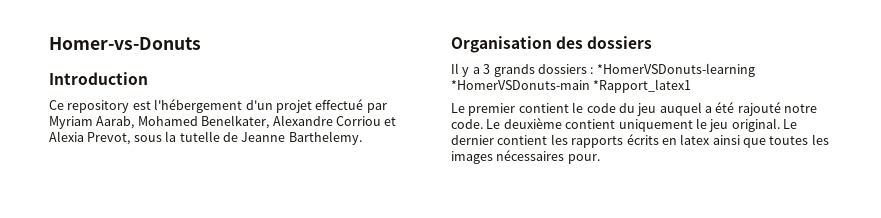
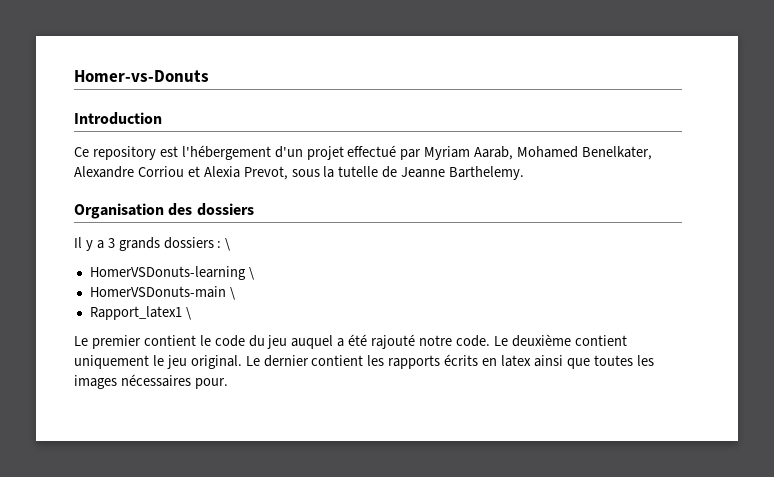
- Il y a 3 grands dossiers : *HomerVSDonuts-learning *HomerVSDonuts-main *Rapport_latex1
+ Il y a 3 grands dossiers : \
+ HomerVSDonuts-learning \
+ HomerVSDonuts-main \
+ Rapport_latex1 \

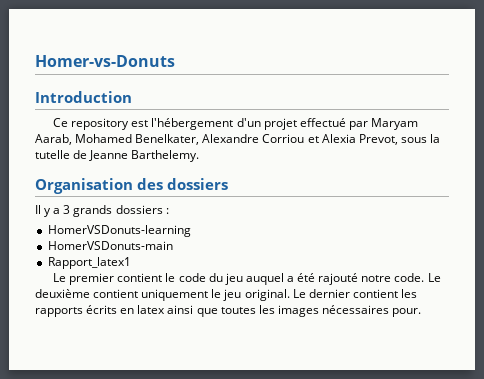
- Ce repository est l'hébergement d'un projet effectué par Myriam Aarab, Mohamed Benelkater, Alexandre Corriou et Alexia Prevot, sous la tutelle de Jeanne Barthelemy.
+ Ce repository est l'hébergement d'un projet effectué par Maryam Aarab, Mohamed Benelkater, Alexandre Corriou et Alexia Prevot, sous la tutelle de Jeanne Barthelemy.
- Il y a 3 grands dossiers : \
+ Il y a 3 grands dossiers :
- HomerVSDonuts-learning \
+ HomerVSDonuts-learning
- HomerVSDonuts-main \
+ HomerVSDonuts-main
- Rapport_latex1 \
+ Rapport_latex1

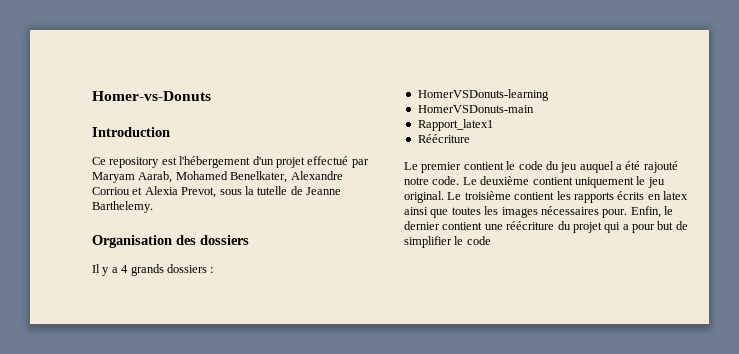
- Il y a 3 grands dossiers :
+ Il y a 4 grands dossiers :
+ Réécriture
- Le dernier contient les rapports écrits en latex ainsi que toutes les images nécessaires pour.
+ Le troisième contient les rapports écrits en latex ainsi que toutes les images nécessaires pour.
+ Enfin, le dernier contient une réécriture du projet qui a pour but de simplifier le code

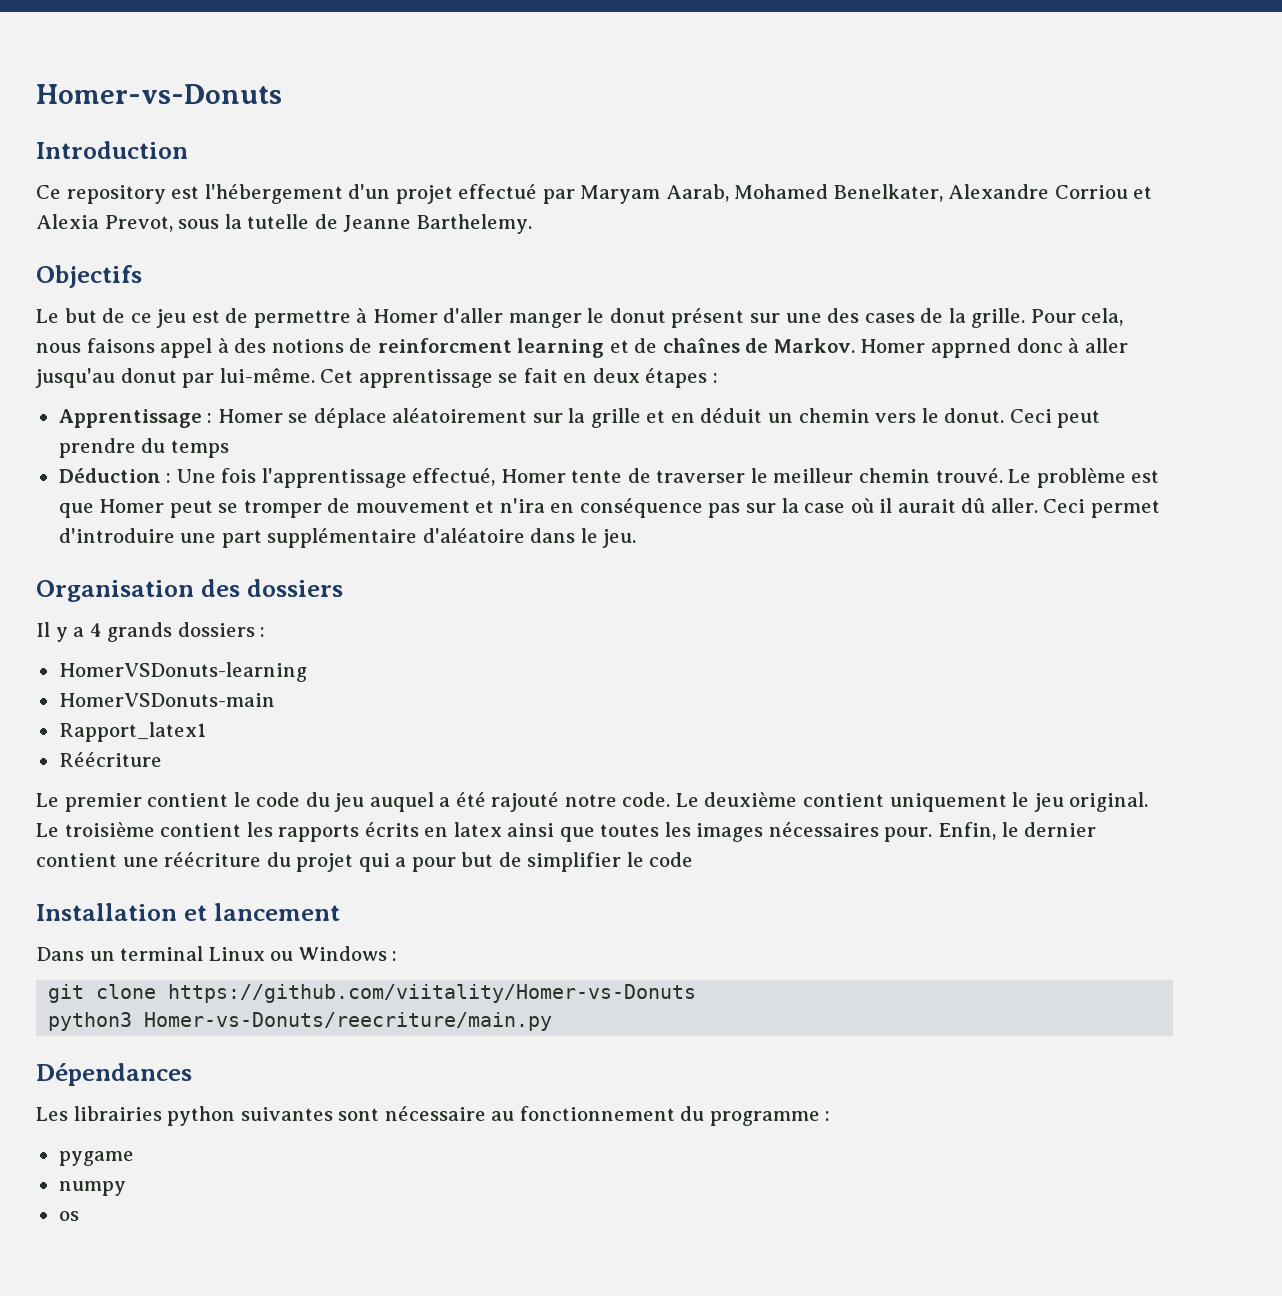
+ Objectifs
+ Le but de ce jeu est de permettre à Homer d'aller manger le donut présent sur une des cases de la grille. Pour cela, nous faisons appel à des notions de reinforcment learning et de chaînes de Markov. Homer apprned donc à aller jusqu'au donut par lui-même. Cet apprentissage se fait en deux étapes :
+ Apprentissage : Homer se déplace aléatoirement sur la grille et en déduit un chemin vers le donut. Ceci peut prendre du temps
+ Déduction : Une fois l'apprentissage effectué, Homer tente de traverser le meilleur chemin trouvé. Le problème est que Homer peut se tromper de mouvement et n'ira en conséquence pas sur la case où il aurait dû aller. Ceci permet d'introduire une part supplémentaire d'aléatoire dans le jeu.
+ Installation et lancement
+ Dans un terminal Linux ou Windows :
+ git clone https://github.com/viitality/Homer-vs-Donuts
+ python3 Homer-vs-Donuts/reecriture/main.py
+ Dépendances
+ Les librairies python suivantes sont nécessaire au fonctionnement du programme :
+ pygame
+ numpy
+ os

